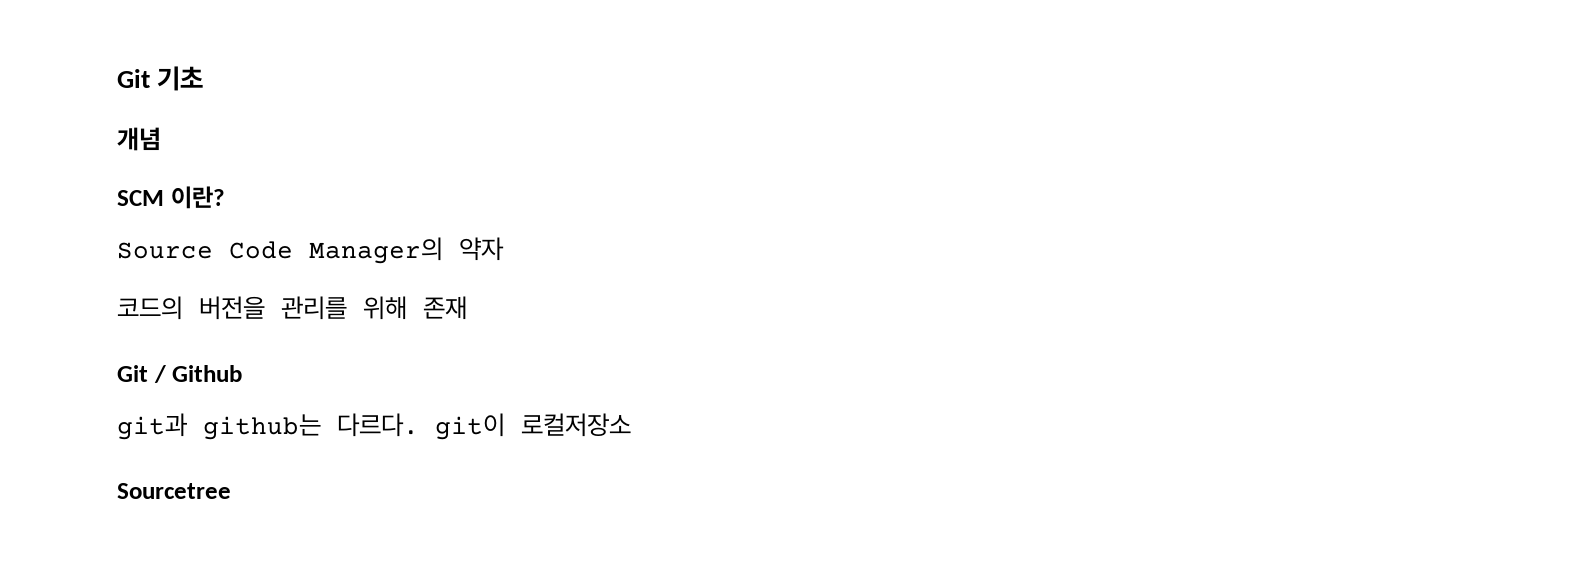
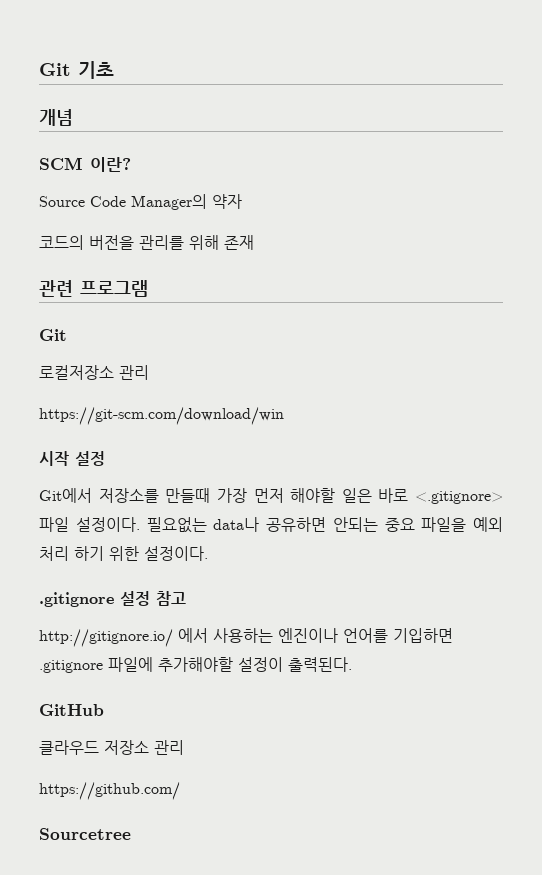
- Git / Github
- git과 github는 다르다. git이 로컬저장소
+ 관련 프로그램
+ Git
+ 로컬저장소 관리
+ https://git-scm.com/download/win
+ 시작 설정
+ Git에서 저장소를 만들때 가장 먼저 해야할 일은 바로 <.gitignore> 파일 설정이다. 필요없는 data나 공유하면 안되는 중요 파일을 예외 처리 하기 위한 설정이다.
+ .gitignore 설정 참고
+ http://gitignore.io/ 에서 사용하는 엔진이나 언어를 기입하면 .gitignore 파일에 추가해야할 설정이 출력된다.
+ GitHub
+ 클라우드 저장소 관리
+ https://github.com/

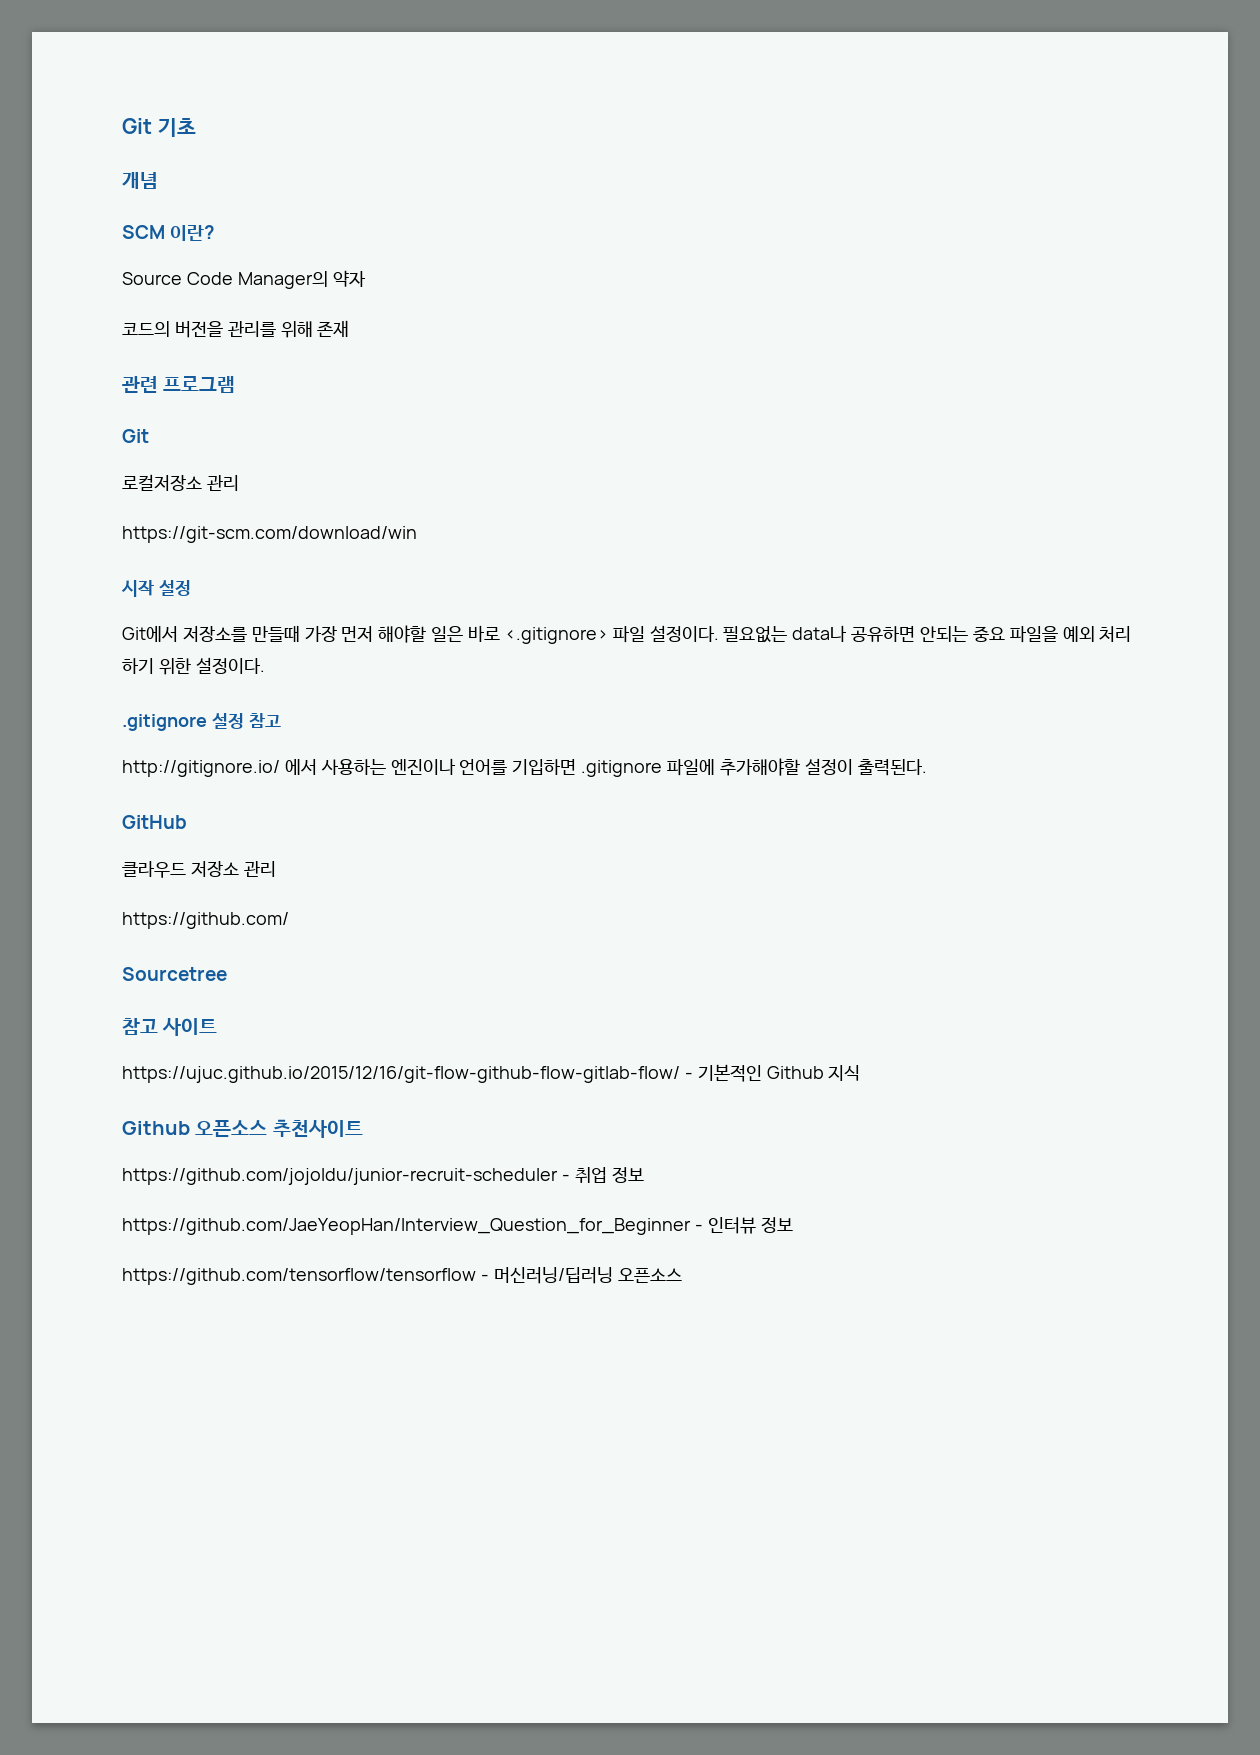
+ 참고 사이트
+ https://ujuc.github.io/2015/12/16/git-flow-github-flow-gitlab-flow/ - 기본적인 Github 지식
+ Github 오픈소스 추천사이트
+ https://github.com/jojoldu/junior-recruit-scheduler - 취업 정보
+ https://github.com/JaeYeopHan/Interview_Question_for_Beginner - 인터뷰 정보
+ https://github.com/tensorflow/tensorflow - 머신러닝/딥러닝 오픈소스

